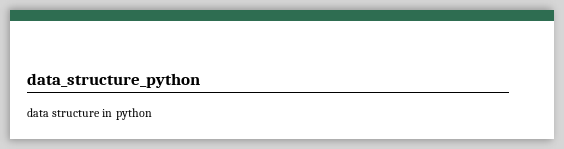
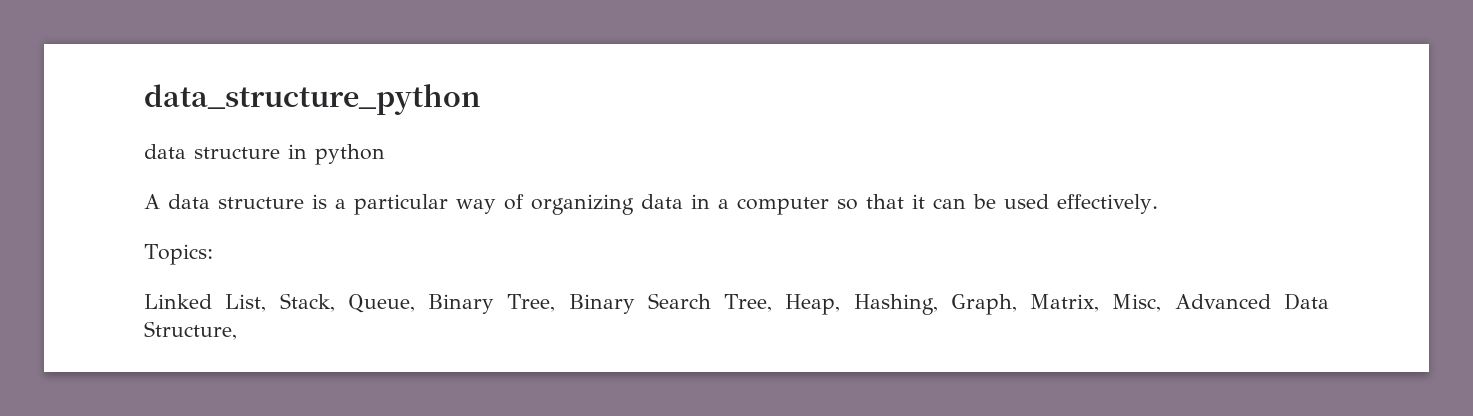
+ A data structure is a particular way of organizing data in a computer so that it can be used effectively.
+ Topics:
+ Linked List, Stack, Queue, Binary Tree, Binary Search Tree, Heap, Hashing, Graph, Matrix, Misc, Advanced Data Structure,

